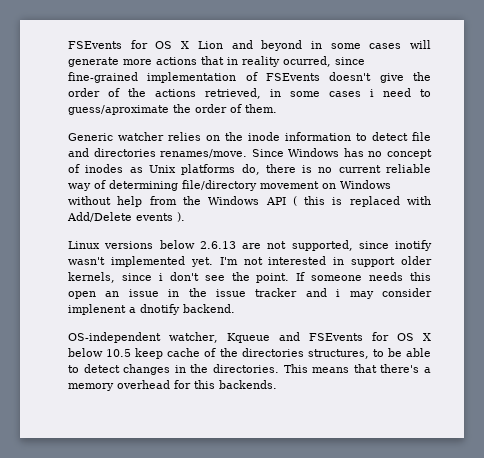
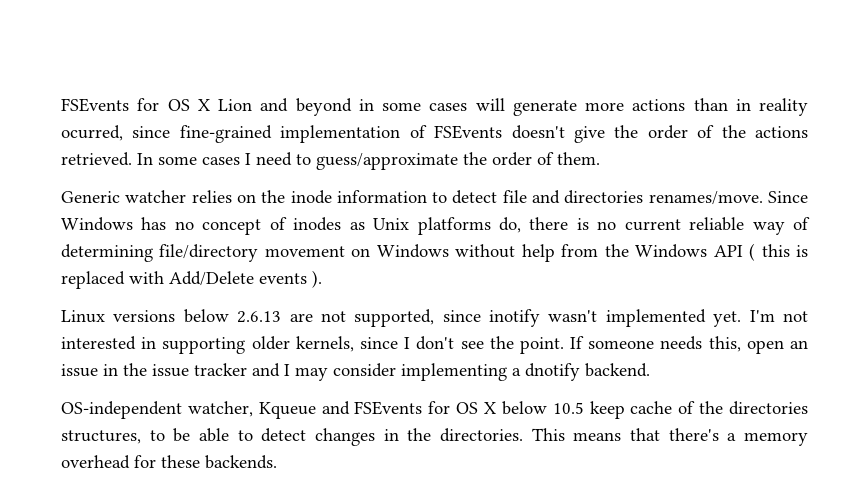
- FSEvents for OS X Lion and beyond in some cases will generate more actions that in reality ocurred, since fine-grained implementation of FSEvents doesn't give the order of the actions retrieved, in some cases i need to guess/aproximate the order of them.
+ FSEvents for OS X Lion and beyond in some cases will generate more actions than in reality ocurred, since fine-grained implementation of FSEvents doesn't give the order of the actions retrieved. In some cases I need to guess/approximate the order of them.
- I'm not interested in support older kernels, since i don't see the point.
+ I'm not interested in supporting older kernels, since I don't see the point.
- If someone needs this open an issue in the issue tracker and i may consider implenent a dnotify backend.
+ If someone needs this, open an issue in the issue tracker and I may consider implementing a dnotify backend.
- This means that there's a memory overhead for this backends.
+ This means that there's a memory overhead for these backends.

